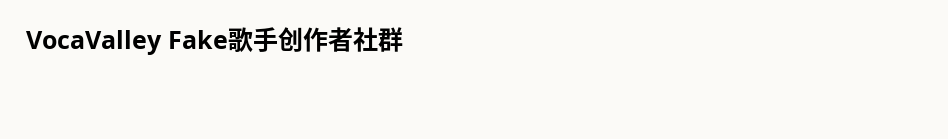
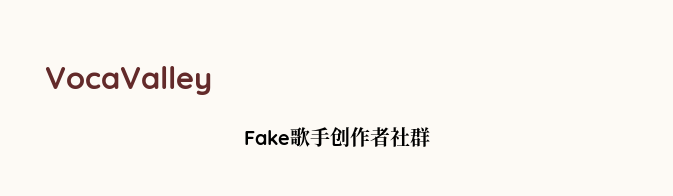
- VocaValley Fake歌手创作者社群
+ VocaValley
+ Fake歌手创作者社群

